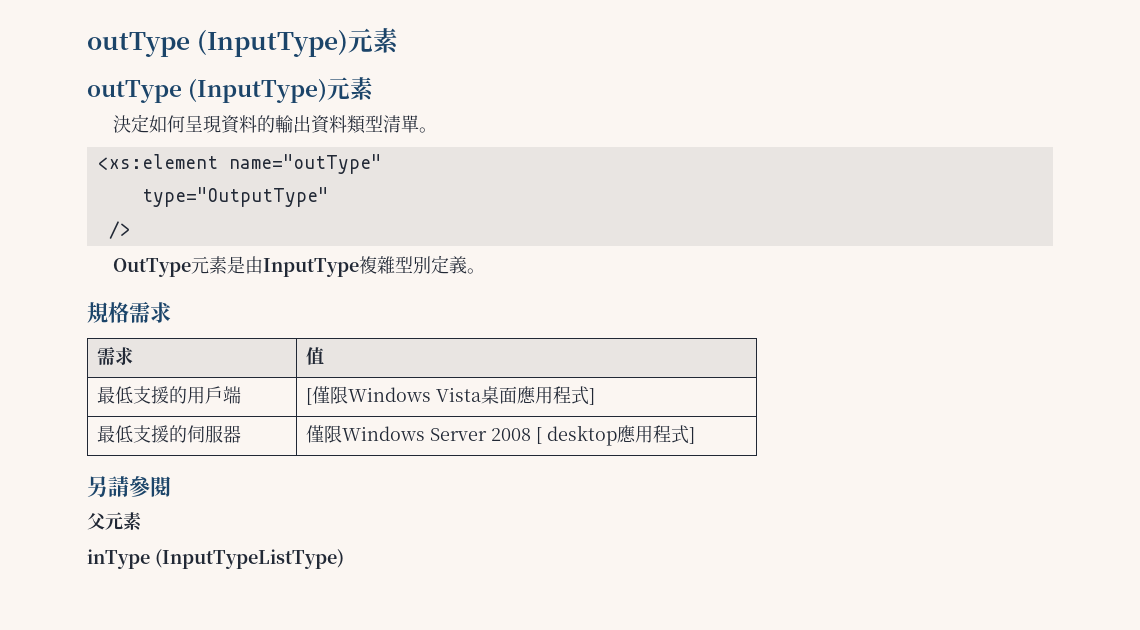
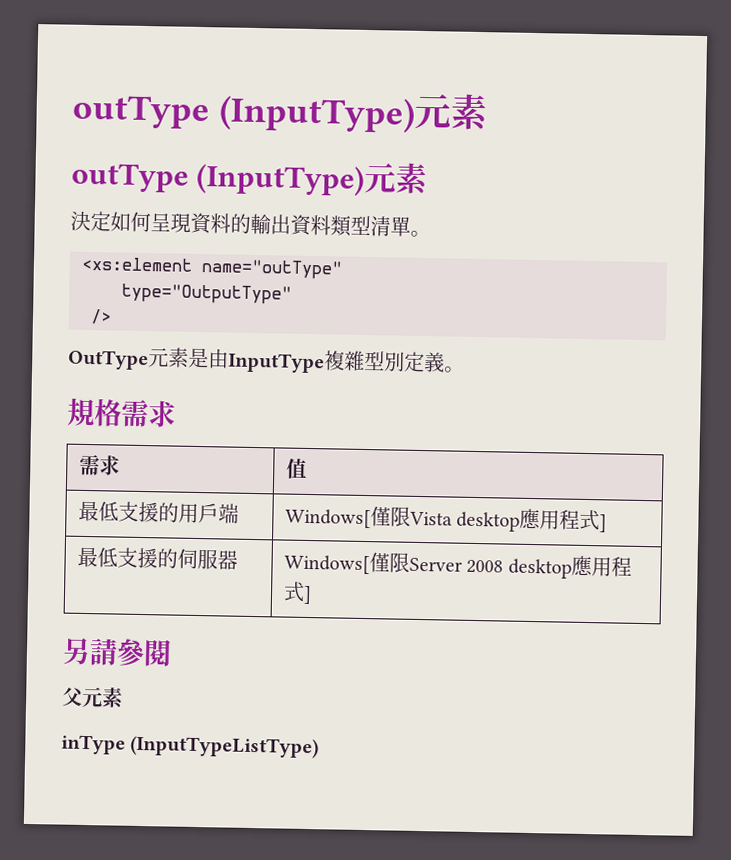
- 最低支援的用戶端 | [僅限Windows Vista桌面應用程式]
+ 最低支援的用戶端 | Windows[僅限Vista desktop應用程式]
- 最低支援的伺服器 | 僅限Windows Server 2008 [ desktop應用程式]
+ 最低支援的伺服器 | Windows[僅限Server 2008 desktop應用程式]

